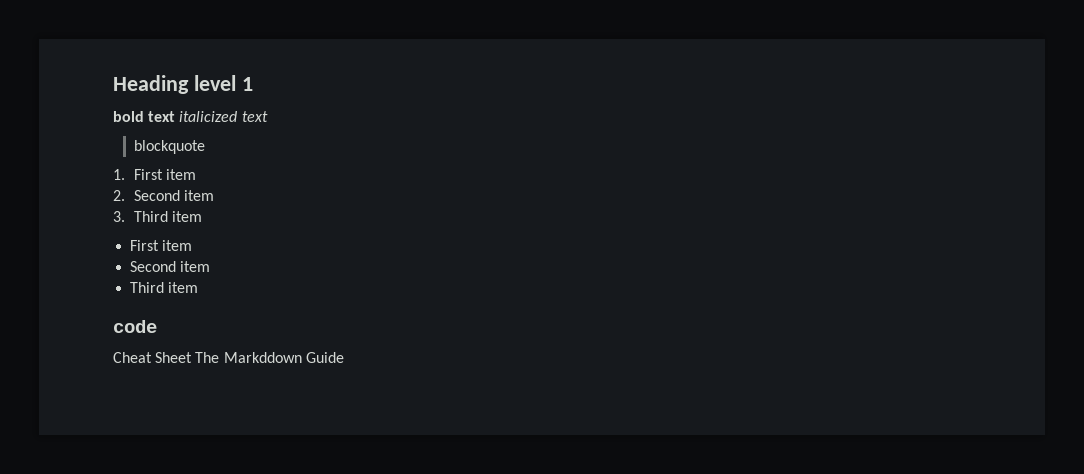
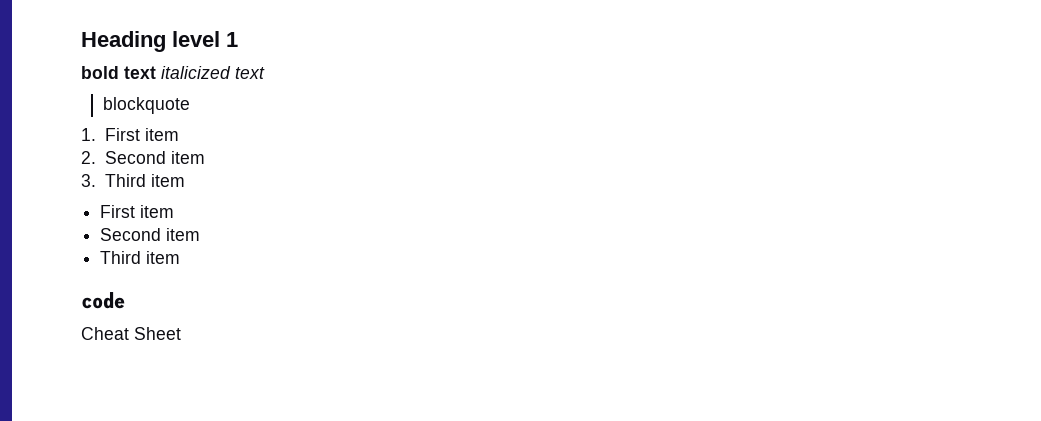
- Cheat Sheet The Markddown Guide
+ Cheat Sheet

